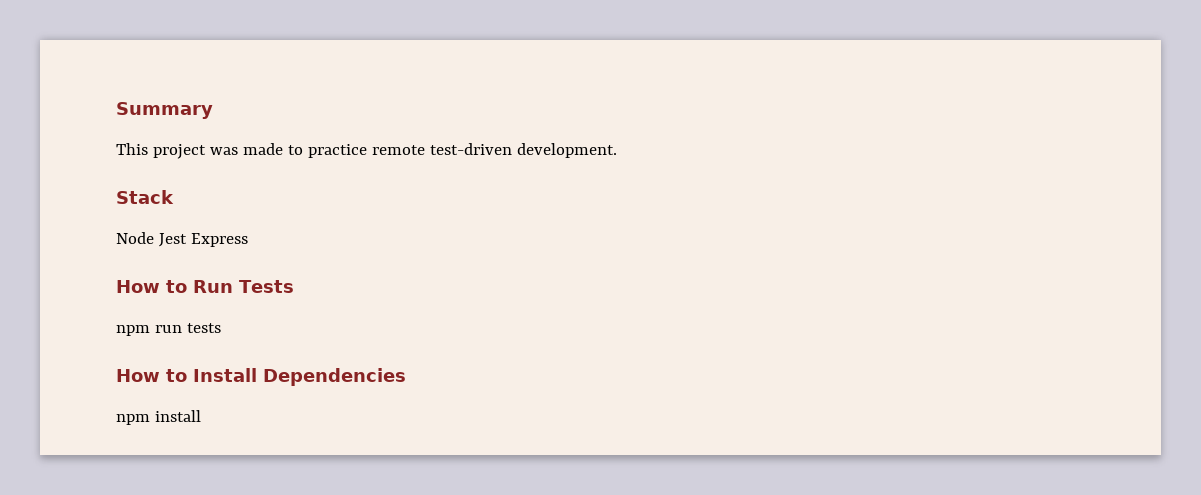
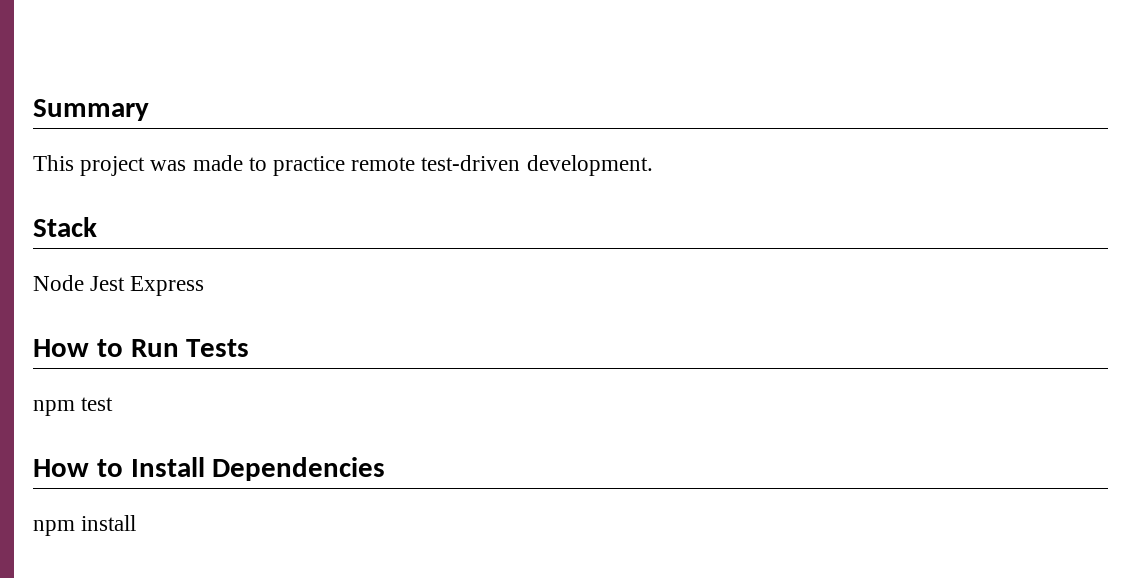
- npm run tests
+ npm test

